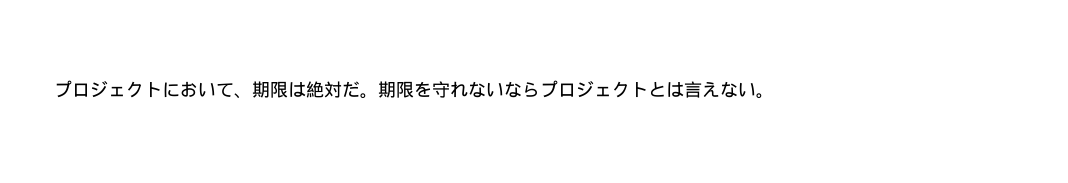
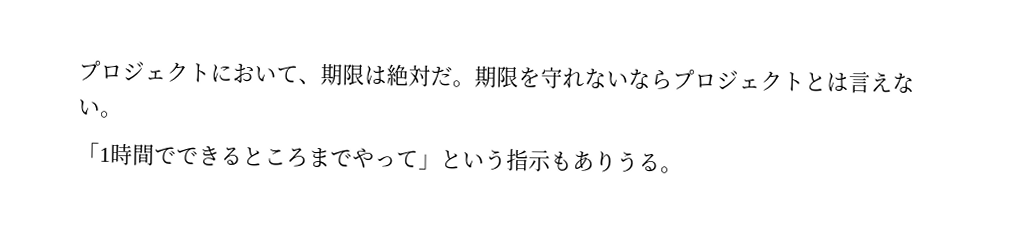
+ 「1時間でできるところまでやって」という指示もありうる。

